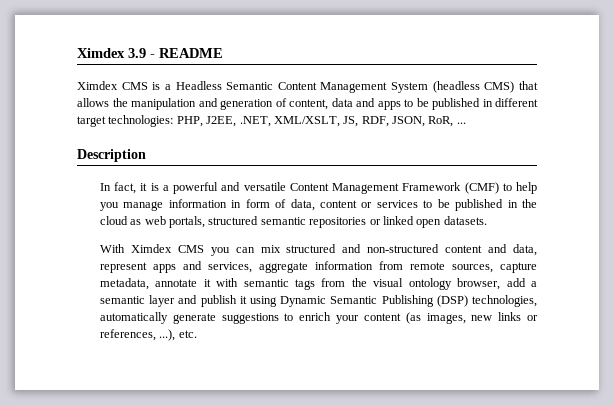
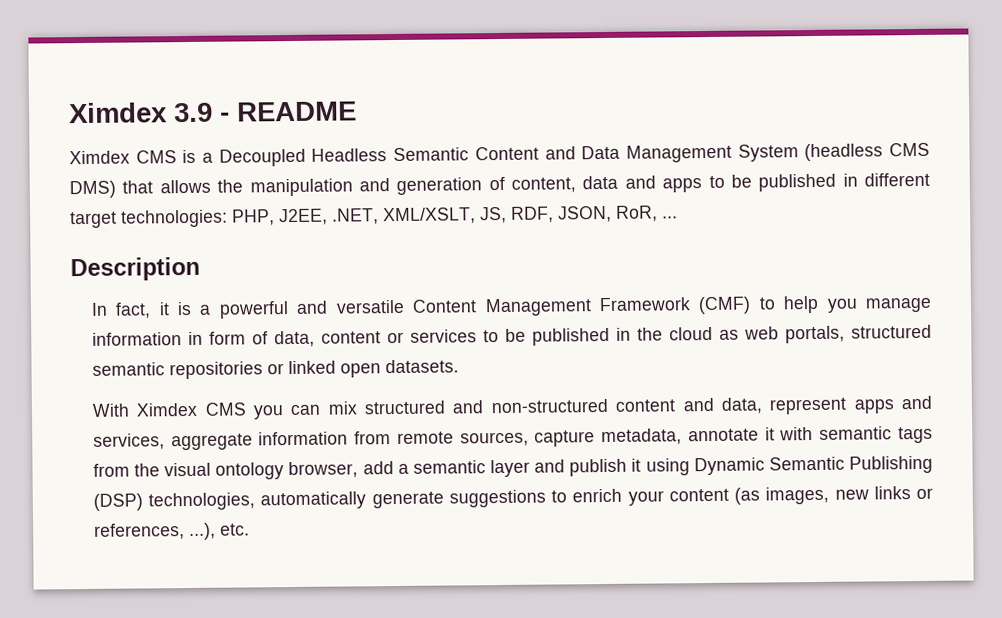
- Ximdex CMS is a Headless Semantic Content Management System (headless CMS) that allows the manipulation and generation of content, data and apps to be published in different target technologies: PHP, J2EE, .NET, XML/XSLT, JS, RDF, JSON, RoR, ...
+ Ximdex CMS is a Decoupled Headless Semantic Content and Data Management System (headless CMS DMS) that allows the manipulation and generation of content, data and apps to be published in different target technologies: PHP, J2EE, .NET, XML/XSLT, JS, RDF, JSON, RoR, ...

